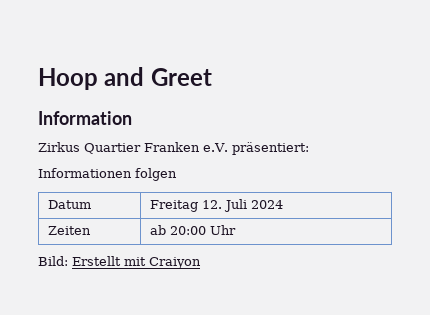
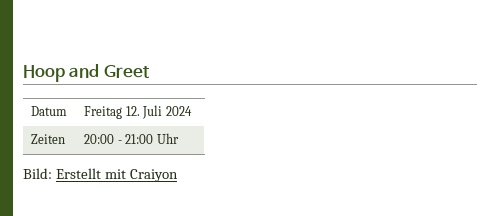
- Information
- Zirkus Quartier Franken e.V. präsentiert:
- Informationen folgen
- Zeiten | ab 20:00 Uhr
+ Zeiten | 20:00 - 21:00 Uhr

